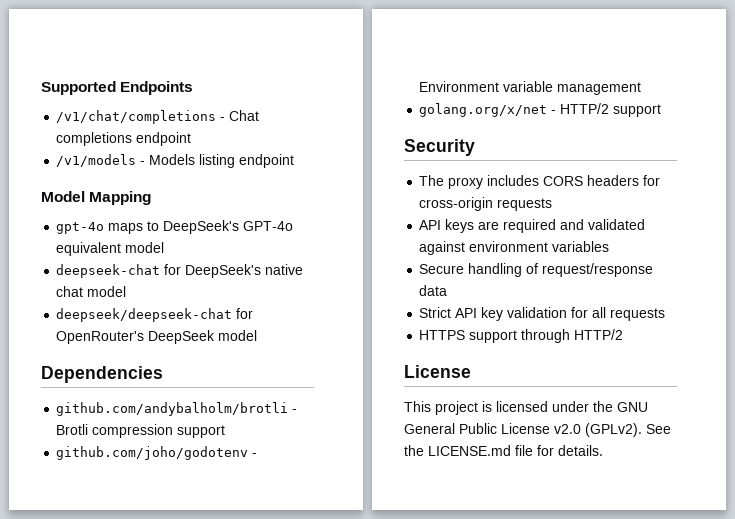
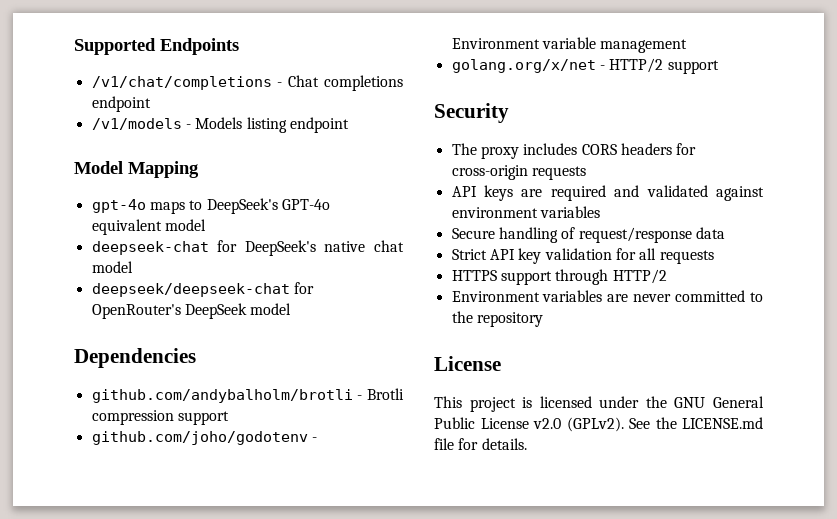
+ Environment variables are never committed to the repository

